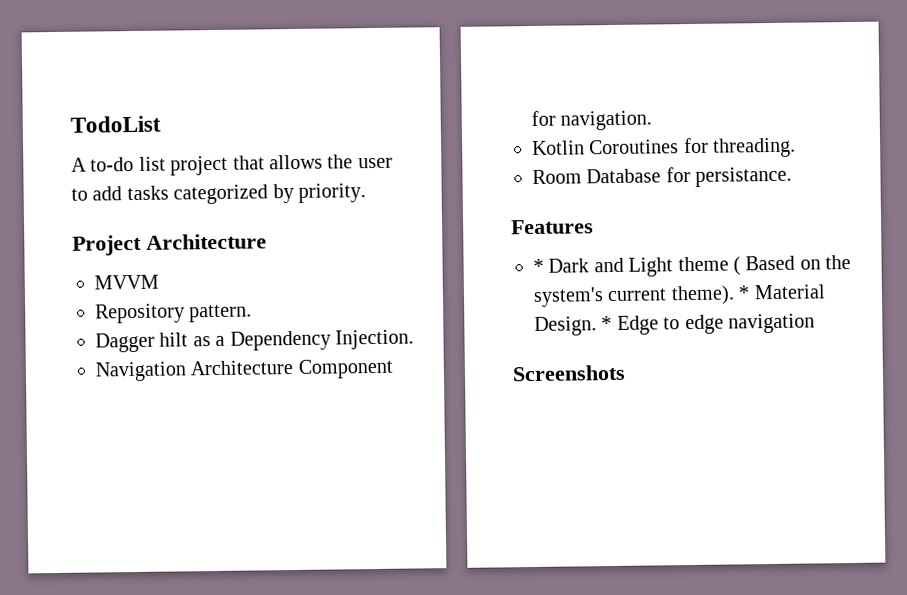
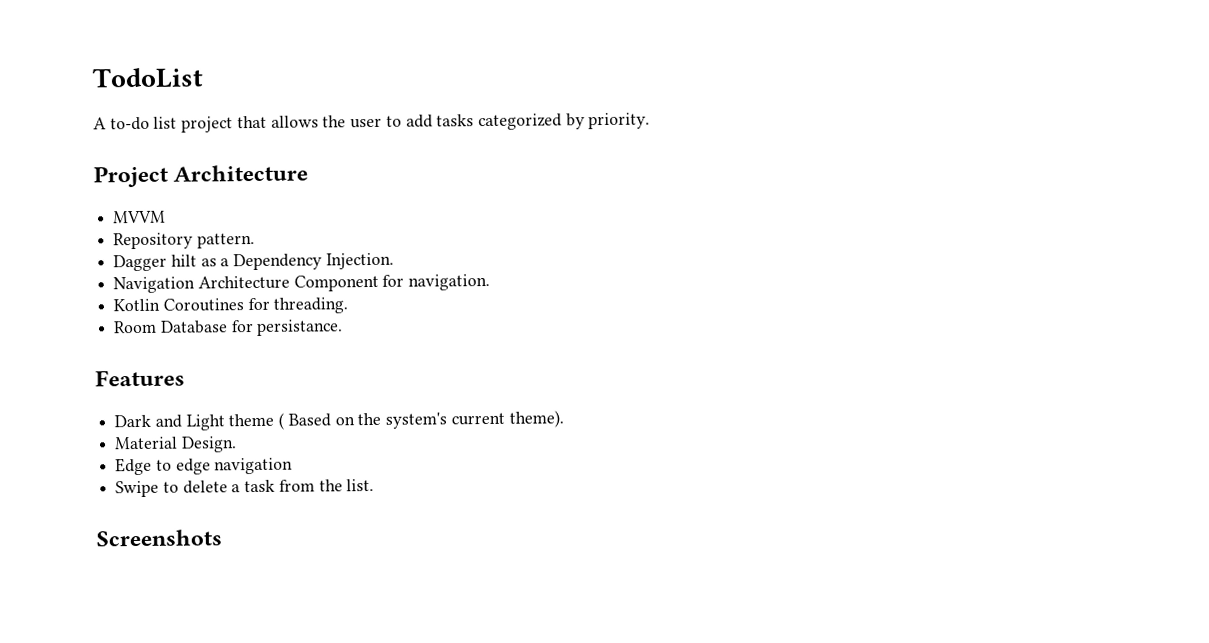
- * Dark and Light theme ( Based on the system's current theme). * Material Design. * Edge to edge navigation
+ Dark and Light theme ( Based on the system's current theme).
+ Material Design.
+ Edge to edge navigation
+ Swipe to delete a task from the list.

